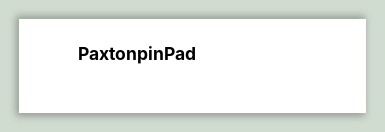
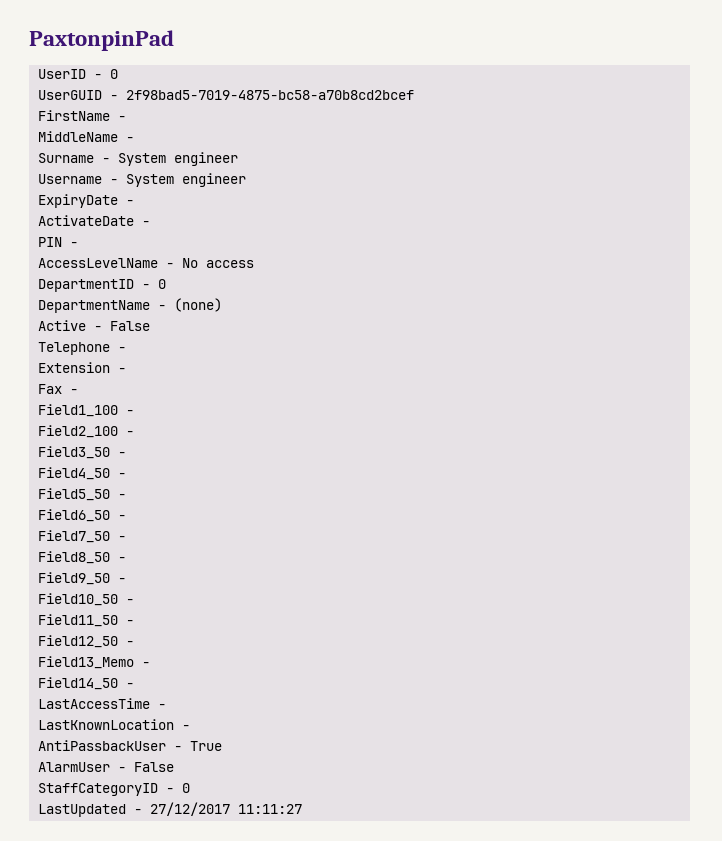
+ UserID - 0
+ UserGUID - 2f98bad5-7019-4875-bc58-a70b8cd2bcef
+ FirstName -
+ MiddleName -
+ Surname - System engineer
+ Username - System engineer
+ ExpiryDate -
+ ActivateDate -
+ PIN -
+ AccessLevelName - No access
+ DepartmentID - 0
+ DepartmentName - (none)
+ Active - False
+ Telephone -
+ Extension -
+ Fax -
+ Field1_100 -
+ Field2_100 -
+ Field3_50 -
+ Field4_50 -
+ Field5_50 -
+ Field6_50 -
+ Field7_50 -
+ Field8_50 -
+ Field9_50 -
+ Field10_50 -
+ Field11_50 -
+ Field12_50 -
+ Field13_Memo -
+ Field14_50 -
+ LastAccessTime -
+ LastKnownLocation -
+ AntiPassbackUser - True
+ AlarmUser - False
+ StaffCategoryID - 0
+ LastUpdated - 27/12/2017 11:11:27

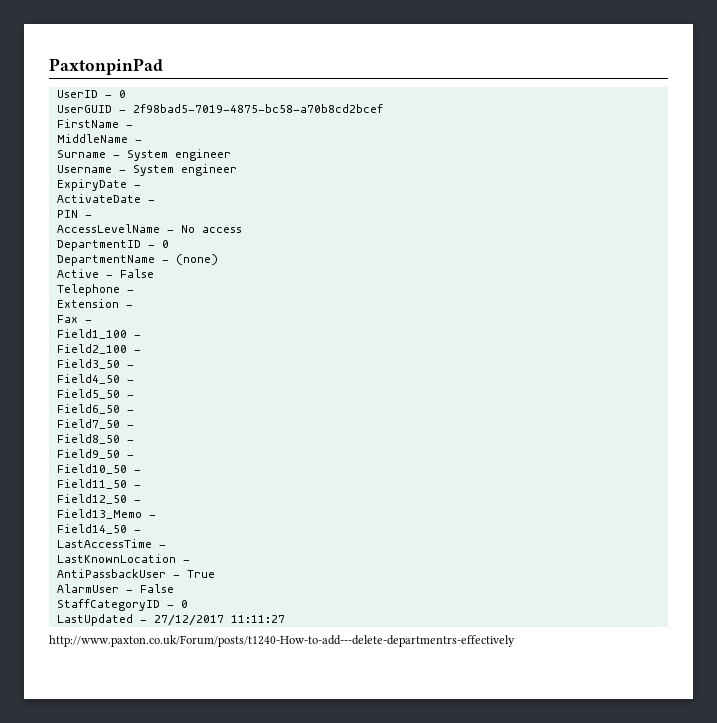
+ http://www.paxton.co.uk/Forum/posts/t1240-How-to-add---delete-departmentrs-effectively

